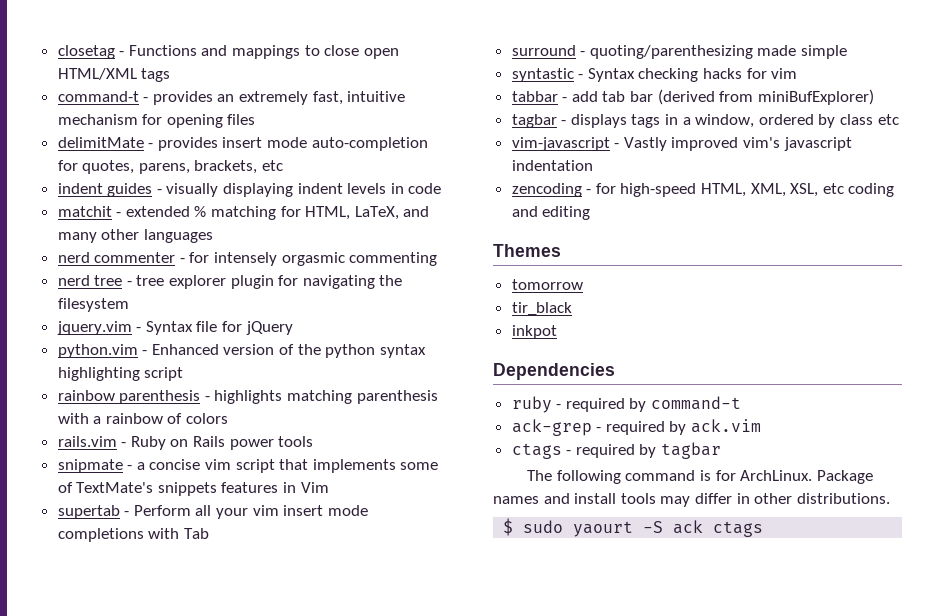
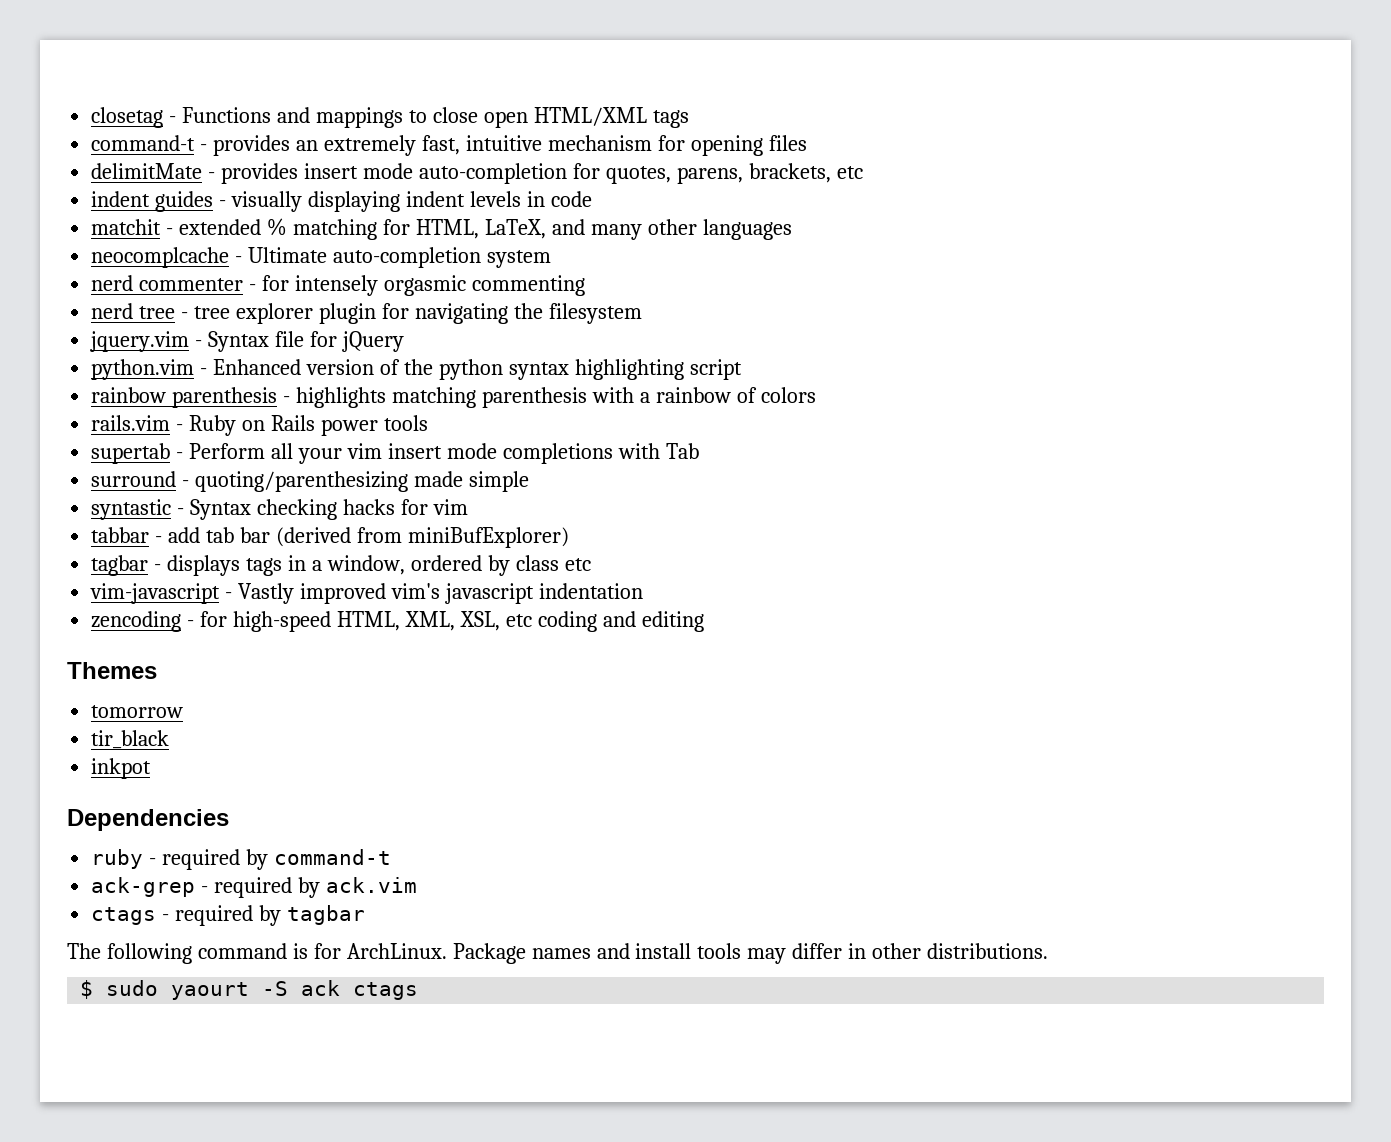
+ neocomplcache - Ultimate auto-completion system
- snipmate - a concise vim script that implements some of TextMate's snippets features in Vim

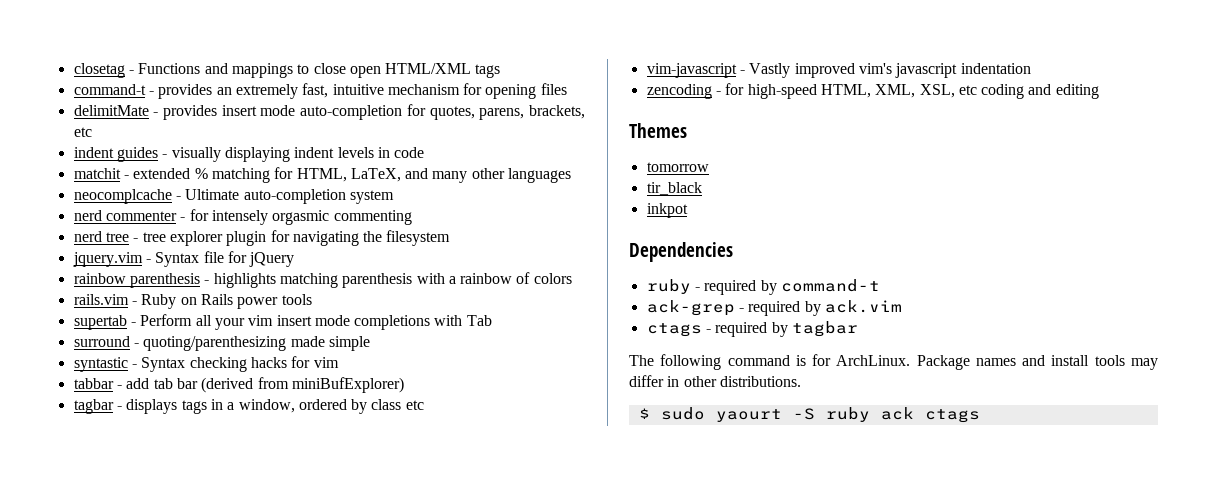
- python.vim - Enhanced version of the python syntax highlighting script
- $ sudo yaourt -S ack ctags
+ $ sudo yaourt -S ruby ack ctags

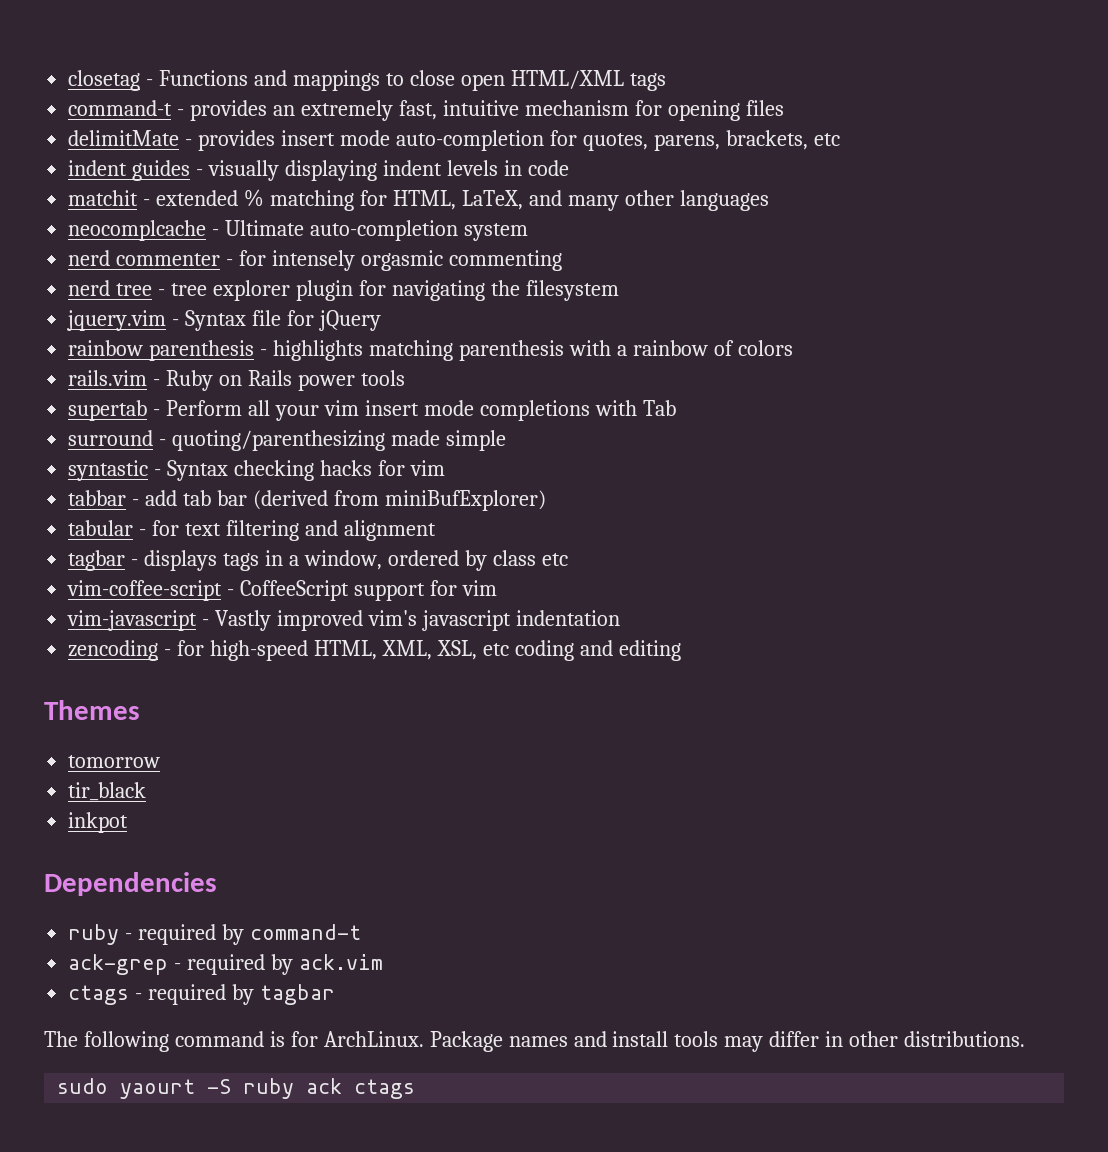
+ tabular - for text filtering and alignment
+ vim-coffee-script - CoffeeScript support for vim
- $ sudo yaourt -S ruby ack ctags
+ sudo yaourt -S ruby ack ctags

